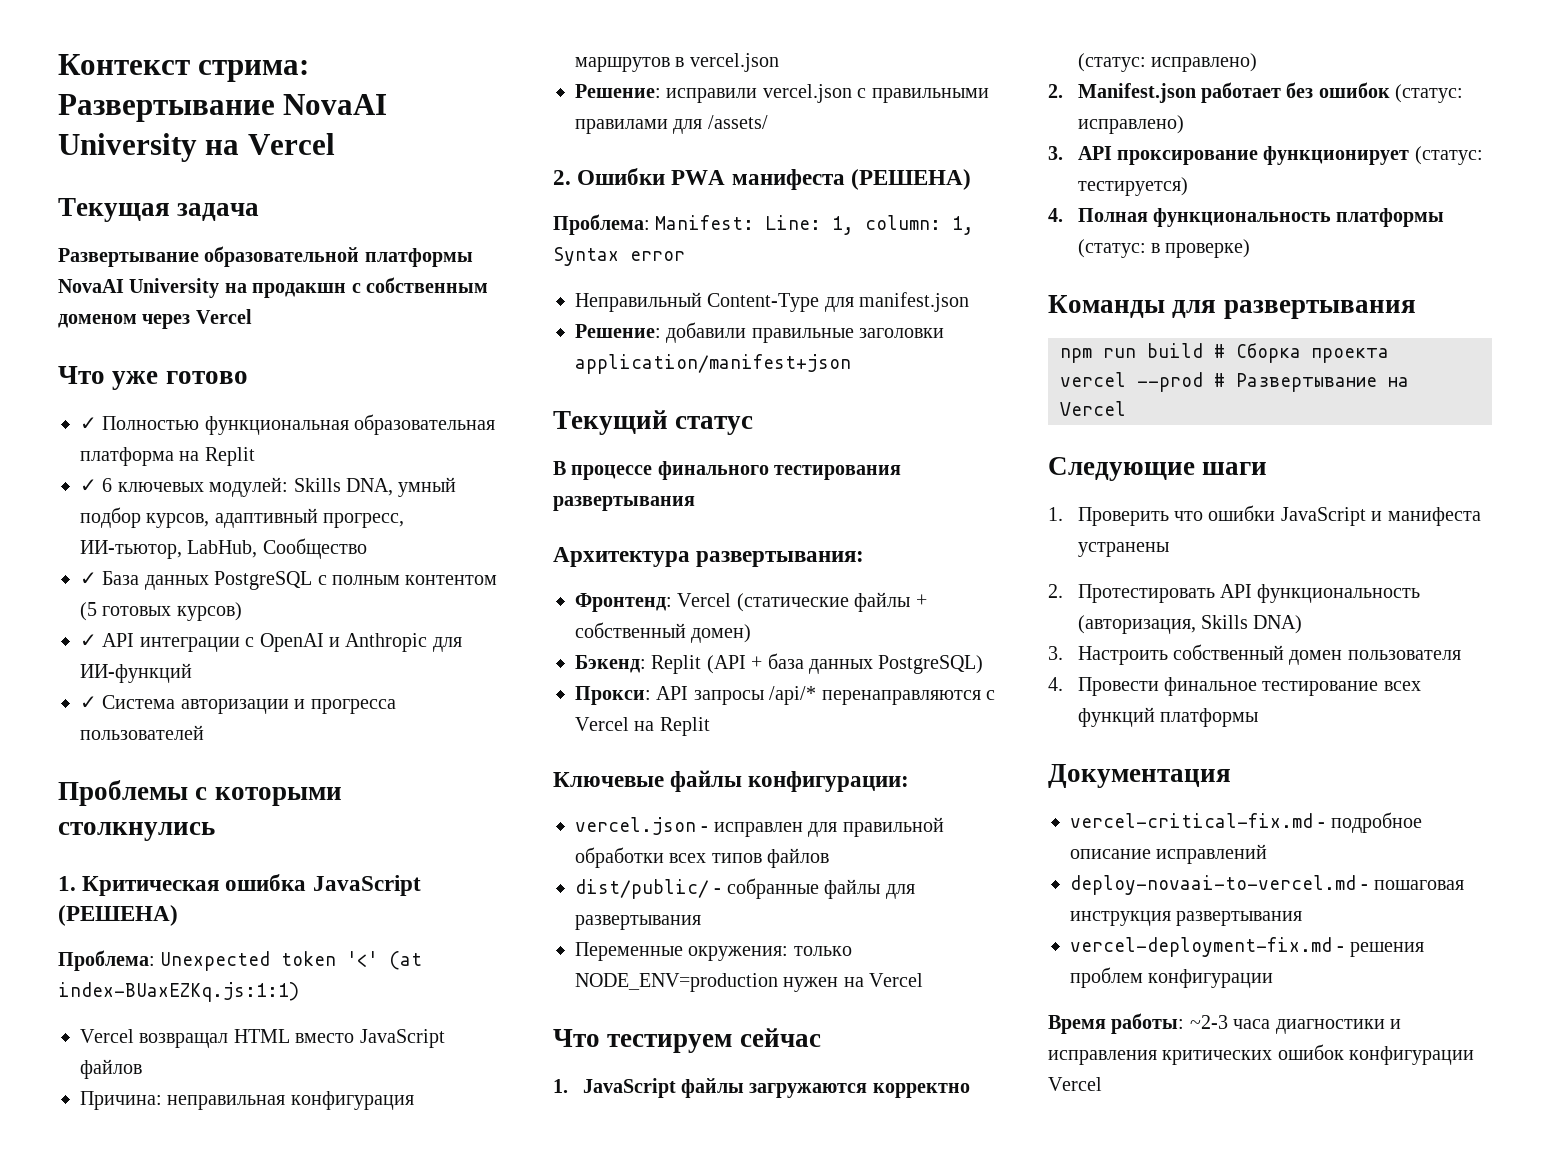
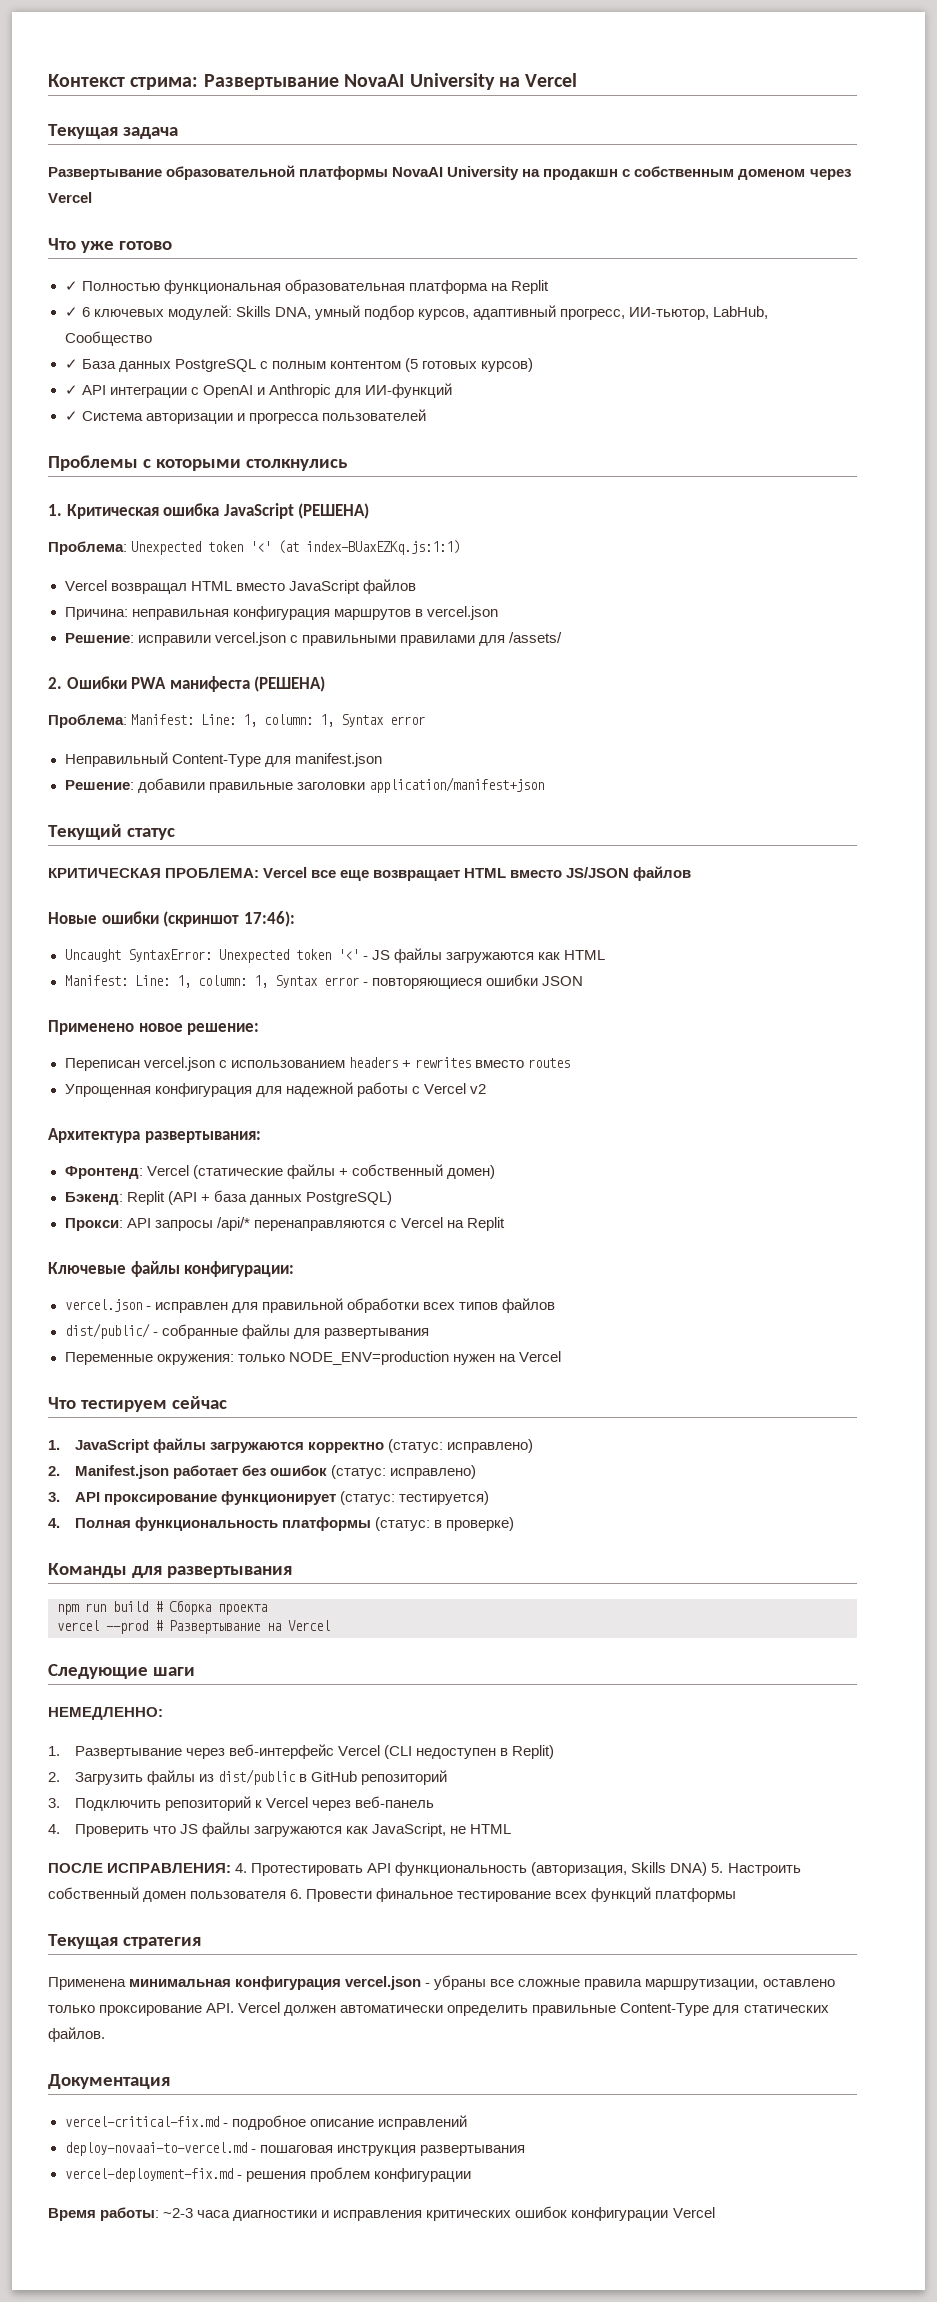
- В процессе финального тестирования развертывания
+ КРИТИЧЕСКАЯ ПРОБЛЕМА: Vercel все еще возвращает HTML вместо JS/JSON файлов
+ Новые ошибки (скриншот 17:46):
+ Uncaught SyntaxError: Unexpected token '<' - JS файлы загружаются как HTML
+ Manifest: Line: 1, column: 1, Syntax error - повторяющиеся ошибки JSON
+ Применено новое решение:
+ Переписан vercel.json с использованием headers + rewrites вместо routes
+ Упрощенная конфигурация для надежной работы с Vercel v2
- 1. Проверить что ошибки JavaScript и манифеста устранены
- 2. Протестировать API функциональность (авторизация, Skills DNA)
- 3. Настроить собственный домен пользователя
- 4. Провести финальное тестирование всех функций платформы
+ НЕМЕДЛЕННО:
+ 1. Развертывание через веб-интерфейс Vercel (CLI недоступен в Replit)
+ 2. Загрузить файлы из dist/public в GitHub репозиторий
+ 3. Подключить репозиторий к Vercel через веб-панель
+ 4. Проверить что JS файлы загружаются как JavaScript, не HTML
+ ПОСЛЕ ИСПРАВЛЕНИЯ: 4. Протестировать API функциональность (авторизация, Skills DNA) 5. Настроить собственный домен пользователя 6. Провести финальное тестирование всех функций платформы
+ Текущая стратегия
+ Применена минимальная конфигурация vercel.json - убраны все сложные правила маршрутизации, оставлено только проксирование API. Vercel должен автоматически определить правильные Content-Type для статических файлов.

